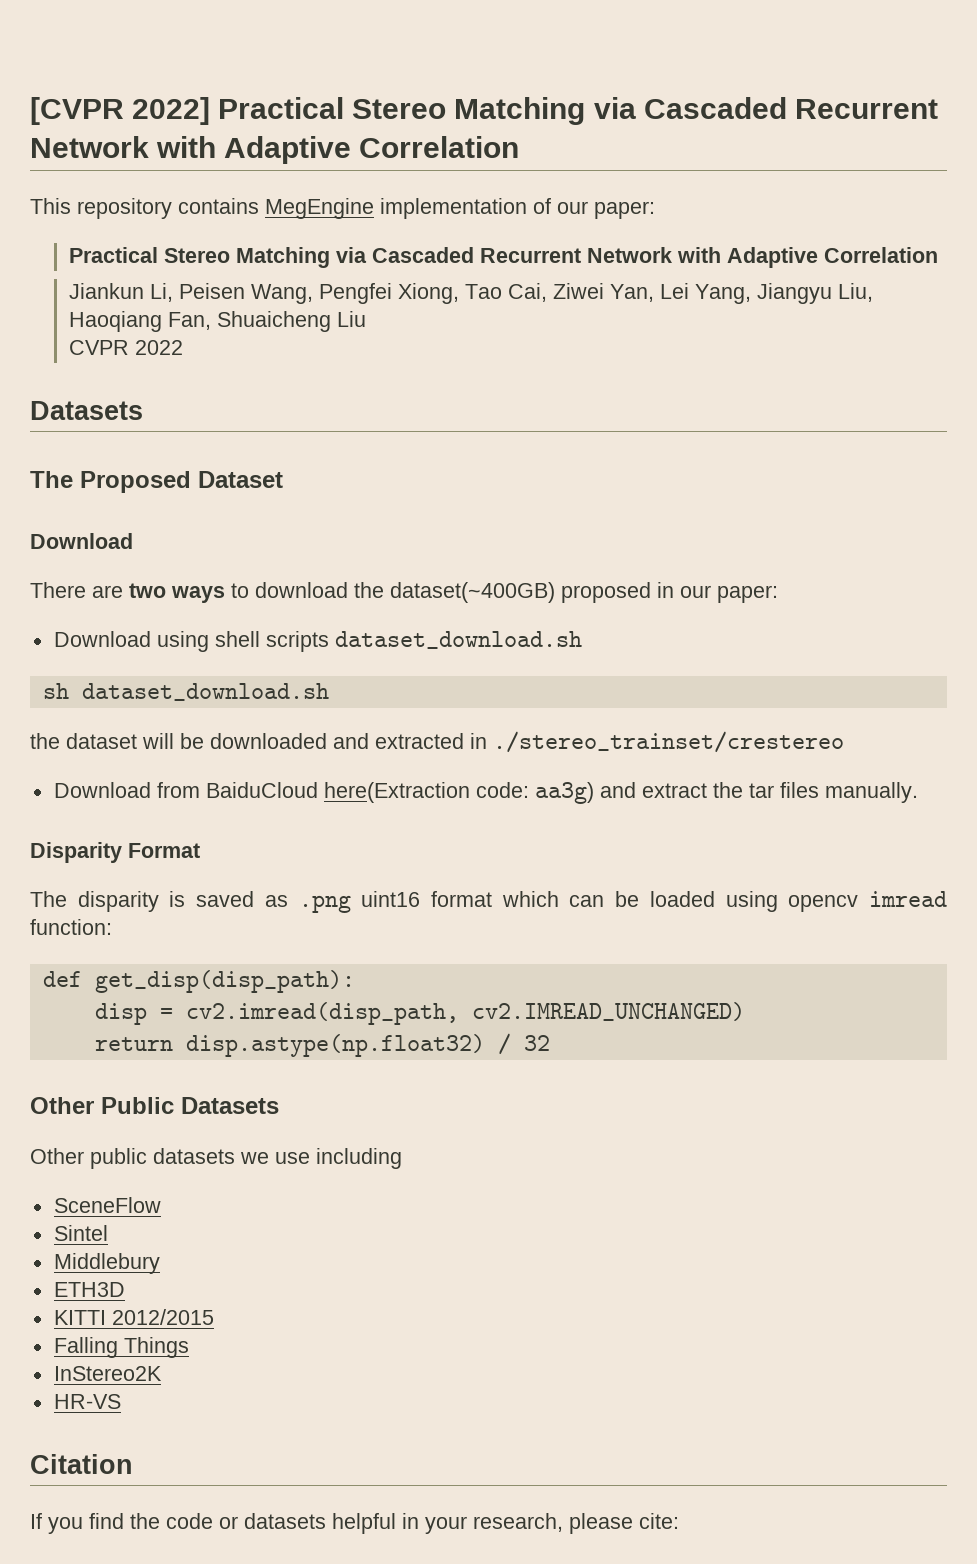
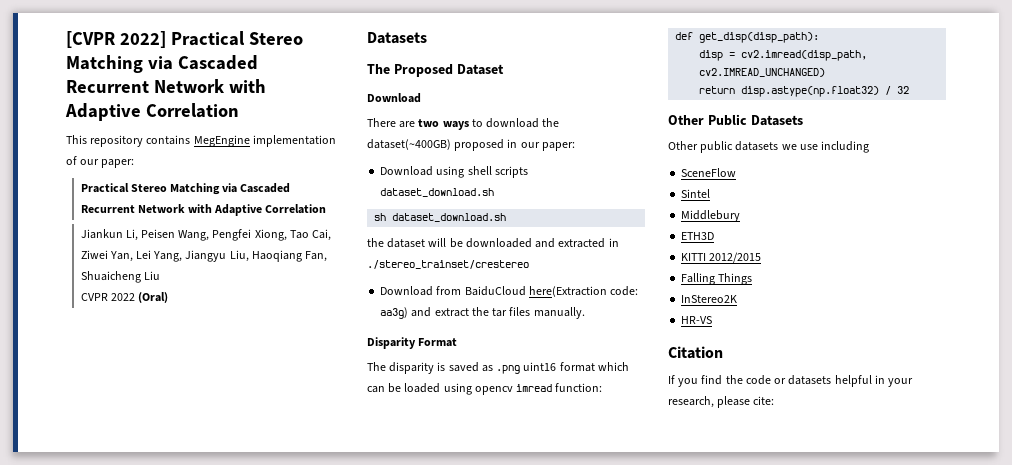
- CVPR 2022
+ CVPR 2022 (Oral)

